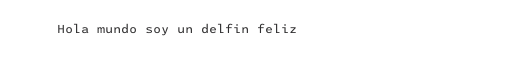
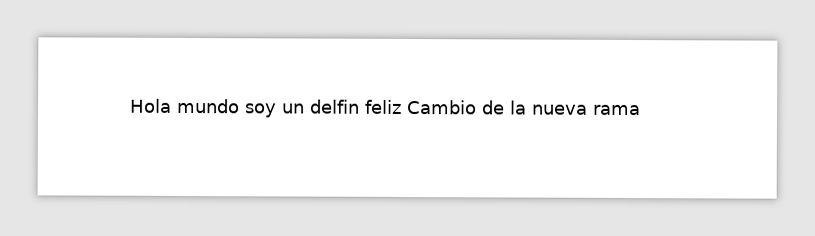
- Hola mundo soy un delfin feliz
+ Hola mundo soy un delfin feliz Cambio de la nueva rama

